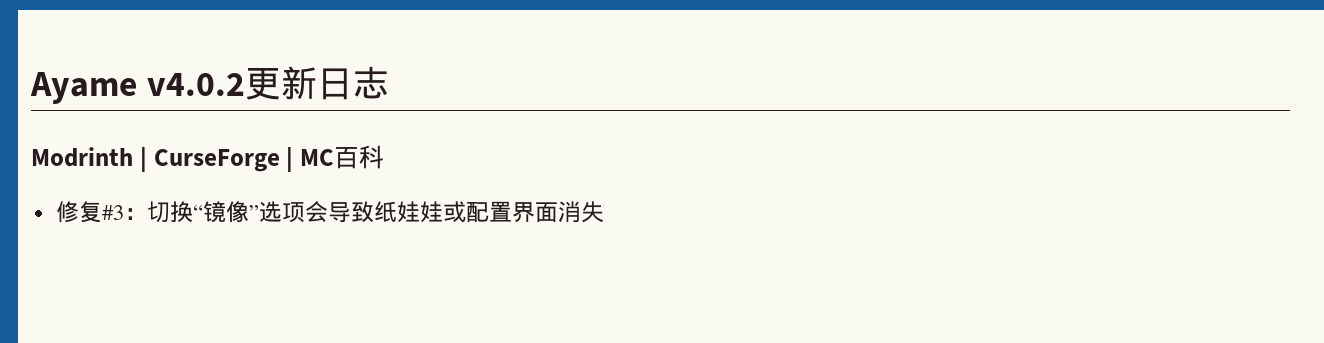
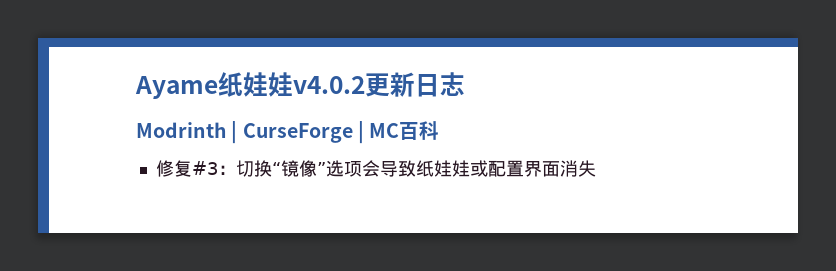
- Ayame v4.0.2更新日志
+ Ayame纸娃娃v4.0.2更新日志

